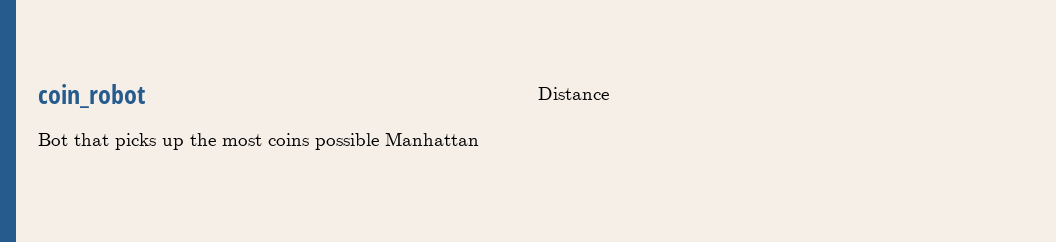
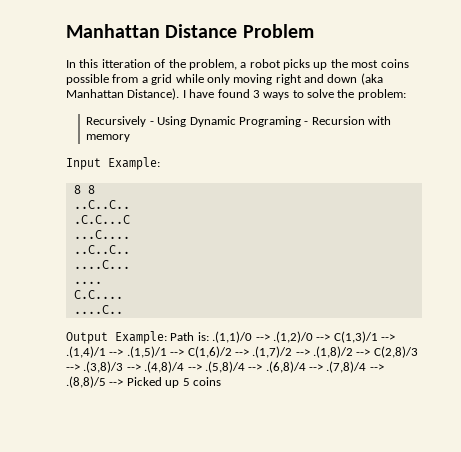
- coin_robot
- Bot that picks up the most coins possible Manhattan Distance
+ Manhattan Distance Problem
+ In this itteration of the problem, a robot picks up the most coins possible from a grid while only moving right and down (aka Manhattan Distance). I have found 3 ways to solve the problem:
+ Recursively - Using Dynamic Programing - Recursion with memory
+ Input Example:
+ 8 8
+ ..C..C..
+ .C.C...C
+ ...C....
+ ..C..C..
+ ....C...
+ ....
+ C.C....
+ ....C..
+ Output Example: Path is: .(1,1)/0 --> .(1,2)/0 --> C(1,3)/1 --> .(1,4)/1 --> .(1,5)/1 --> C(1,6)/2 --> .(1,7)/2 --> .(1,8)/2 --> C(2,8)/3 --> .(3,8)/3 --> .(4,8)/4 --> .(5,8)/4 --> .(6,8)/4 --> .(7,8)/4 --> .(8,8)/5 --> Picked up 5 coins

